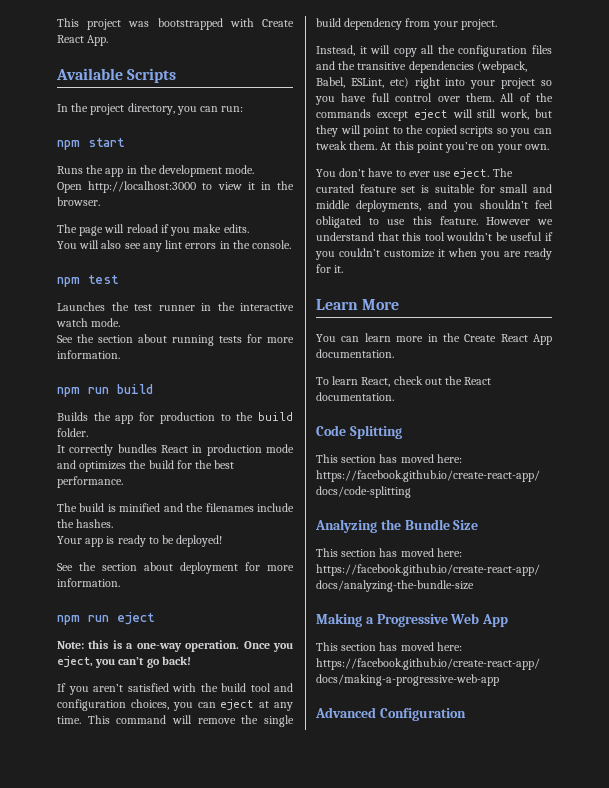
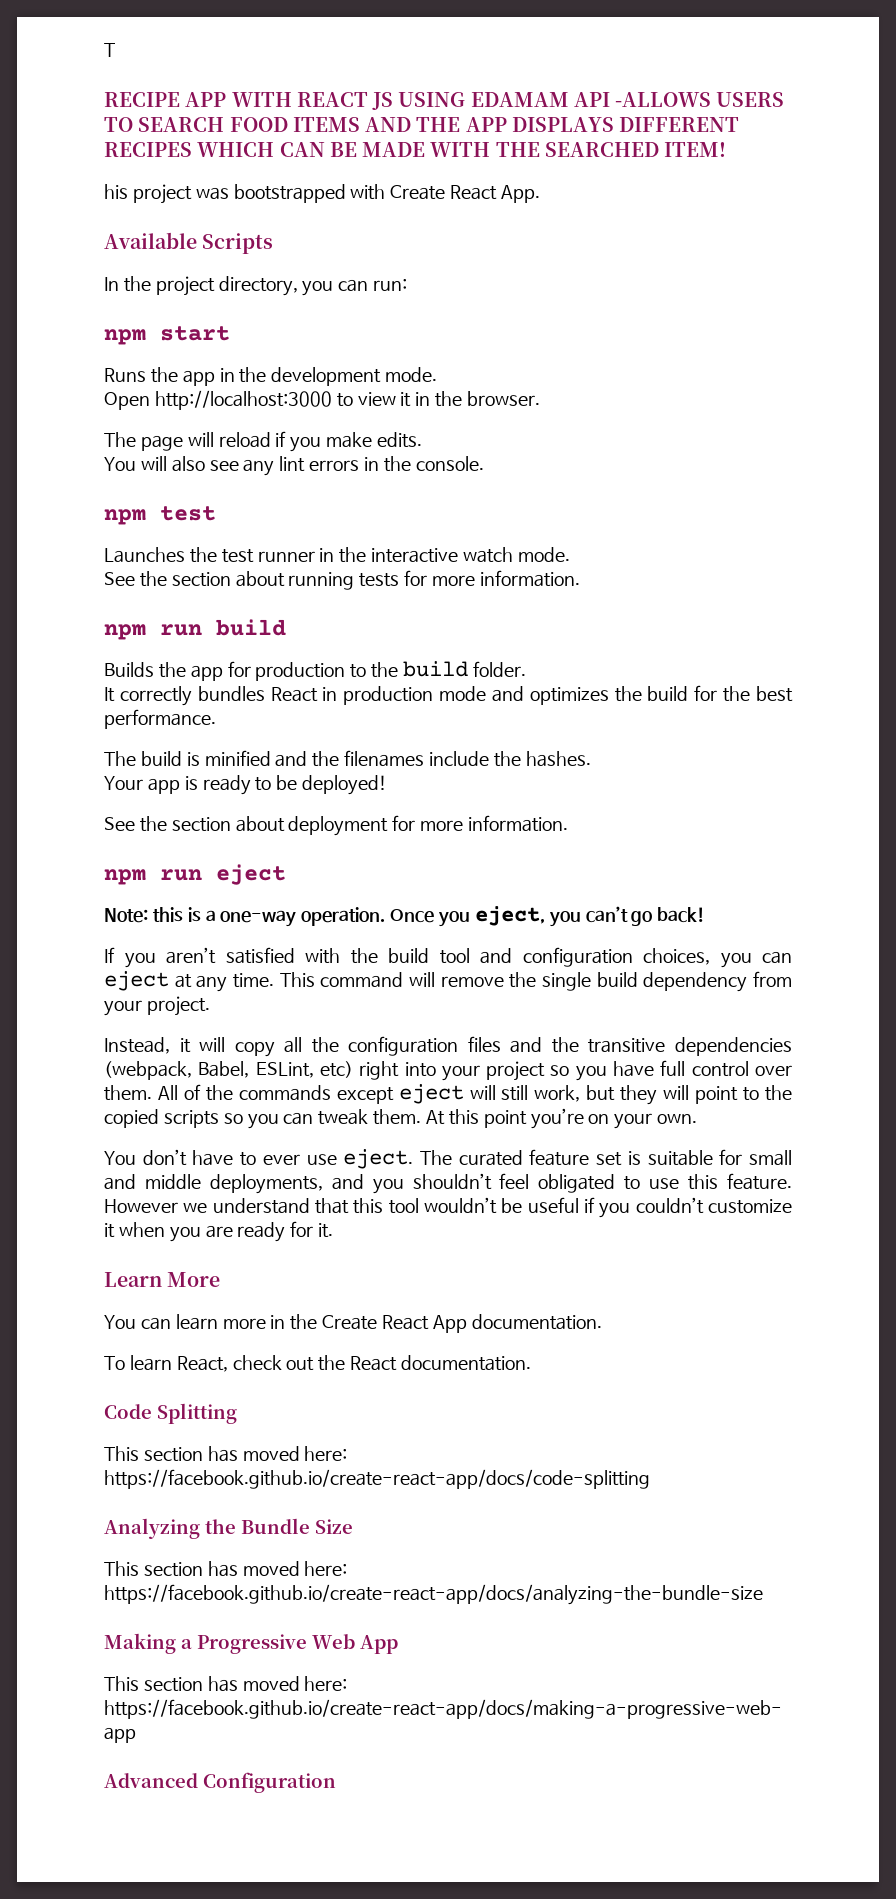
- This project was bootstrapped with Create React App.
+ T
+ RECIPE APP WITH REACT JS USING EDAMAM API -ALLOWS USERS TO SEARCH FOOD ITEMS AND THE APP DISPLAYS DIFFERENT RECIPES WHICH CAN BE MADE WITH THE SEARCHED ITEM!
+ his project was bootstrapped with Create React App.

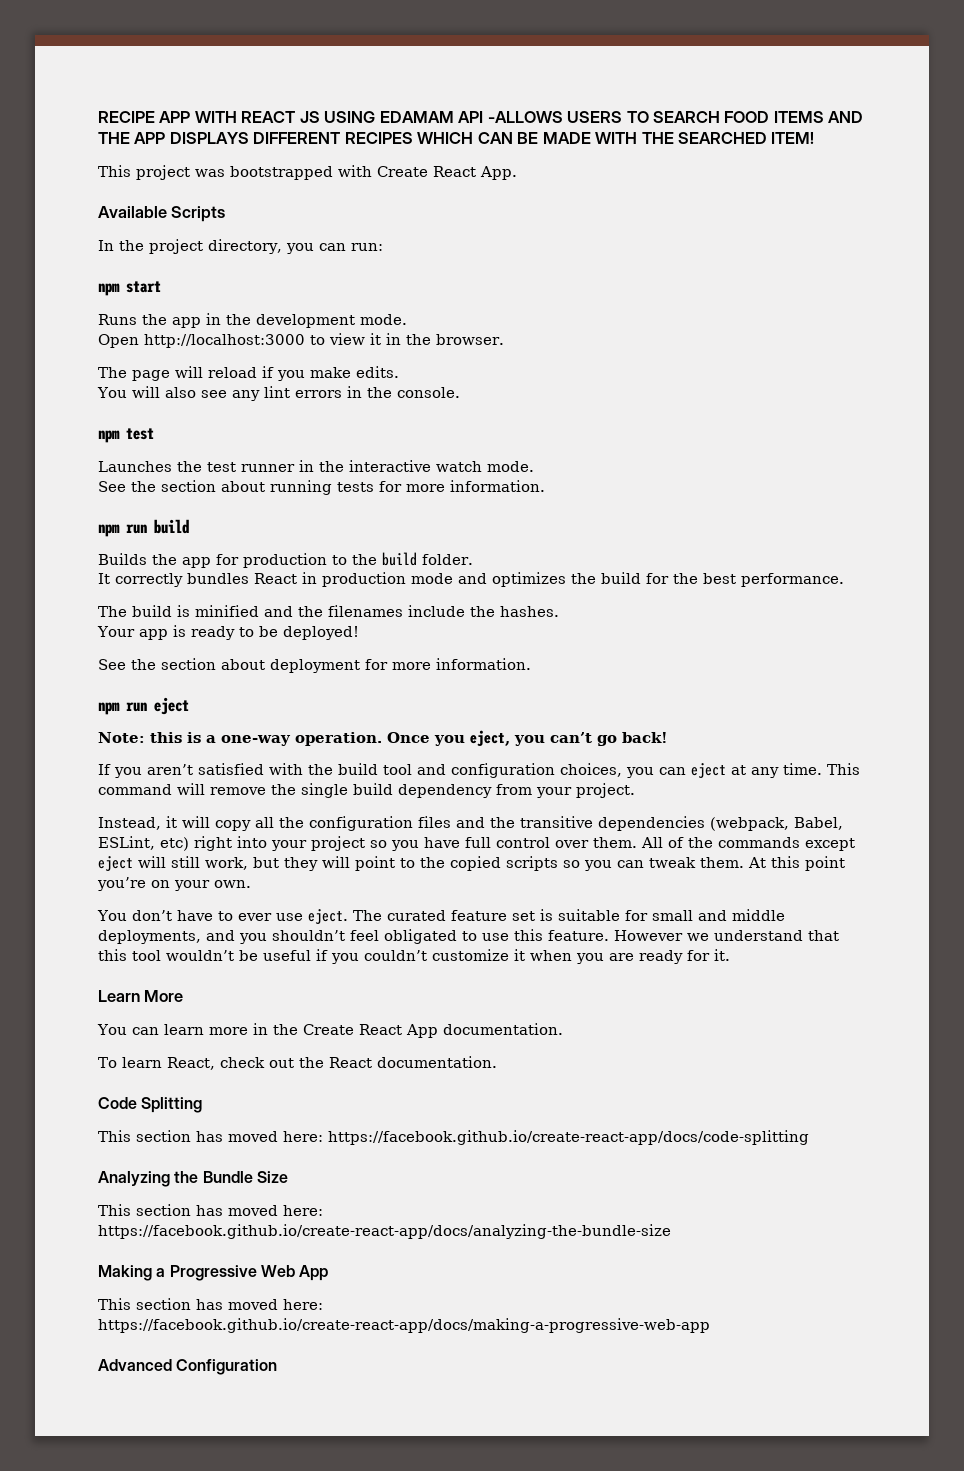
- T
- his project was bootstrapped with Create React App.
+ This project was bootstrapped with Create React App.

